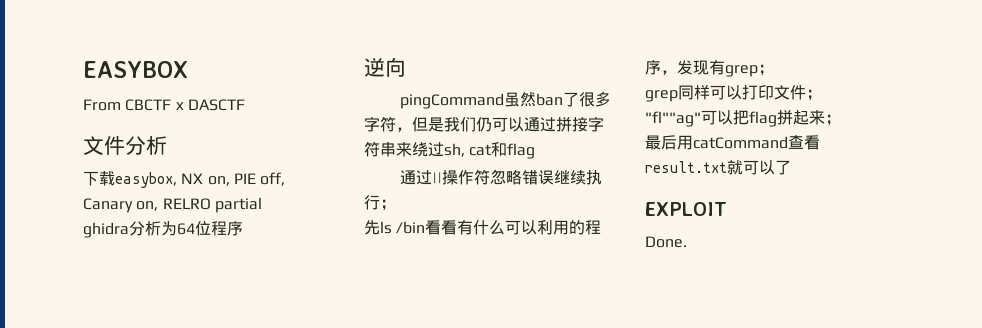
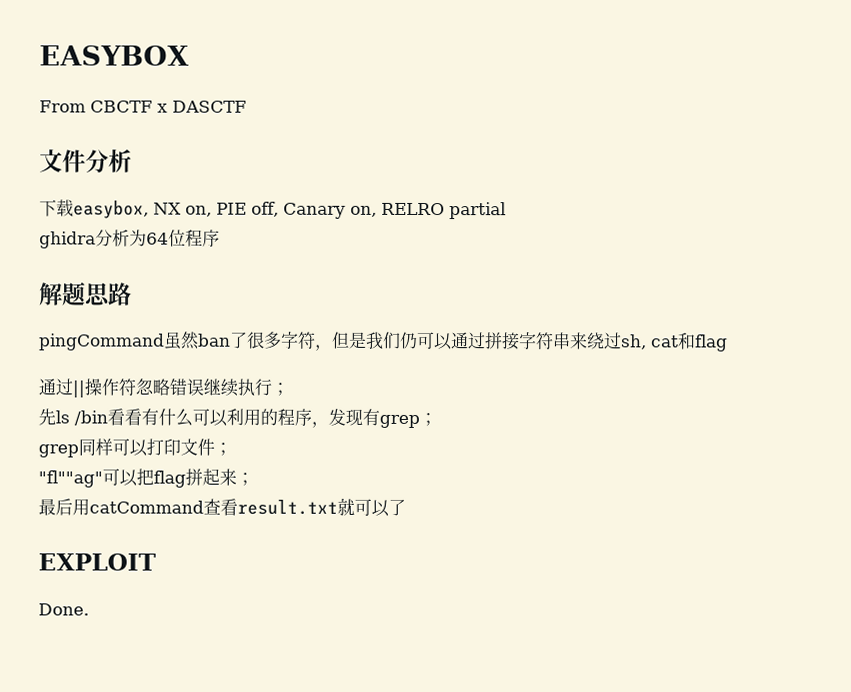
- 逆向
+ 解题思路

